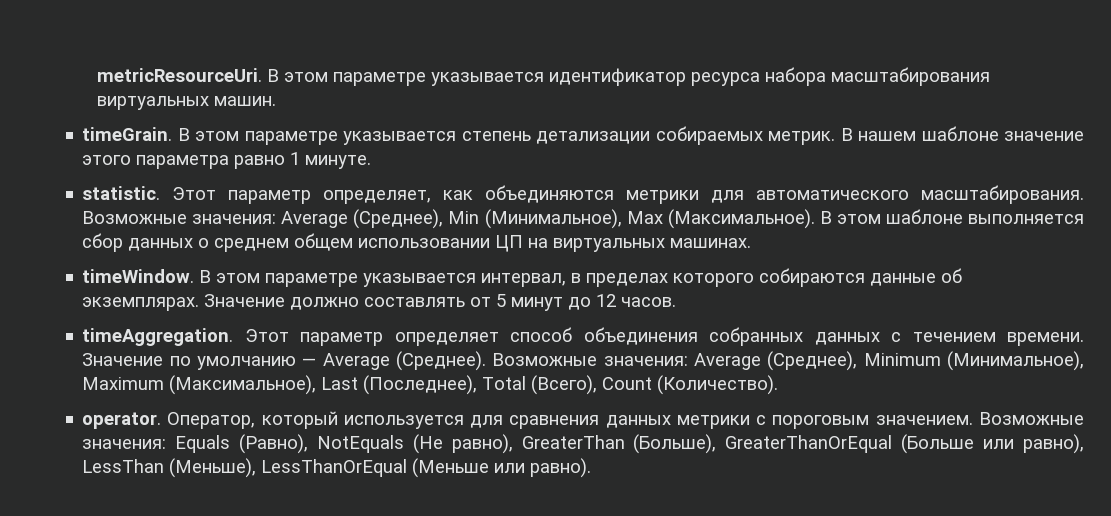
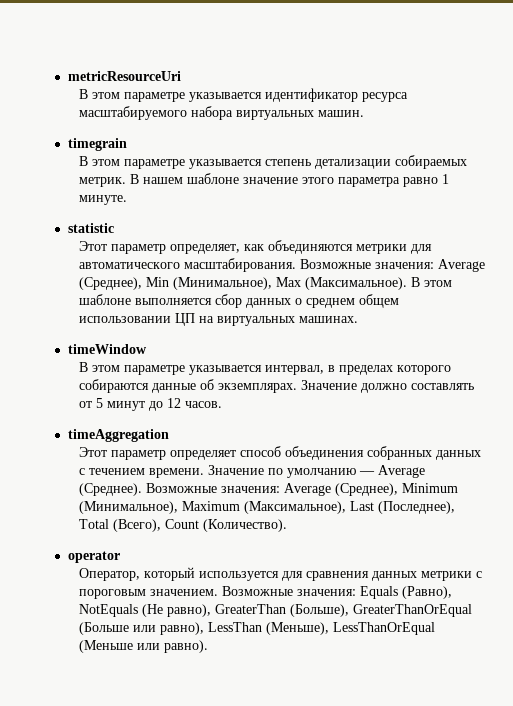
- metricResourceUri. В этом параметре указывается идентификатор ресурса набора масштабирования виртуальных машин.
+ metricResourceUri
+ В этом параметре указывается идентификатор ресурса масштабируемого набора виртуальных машин.
- timeGrain. В этом параметре указывается степень детализации собираемых метрик.
+ timegrain
+ В этом параметре указывается степень детализации собираемых метрик.
- statistic. Этот параметр определяет, как объединяются метрики для автоматического масштабирования.
+ statistic
+ Этот параметр определяет, как объединяются метрики для автоматического масштабирования.
- timeWindow. В этом параметре указывается интервал, в пределах которого собираются данные об экземплярах.
+ timeWindow
+ В этом параметре указывается интервал, в пределах которого собираются данные об экземплярах.
- timeAggregation. Этот параметр определяет способ объединения собранных данных с течением времени.
+ timeAggregation
+ Этот параметр определяет способ объединения собранных данных с течением времени.
- operator. Оператор, который используется для сравнения данных метрики с пороговым значением.
+ operator
+ Оператор, который используется для сравнения данных метрики с пороговым значением.

